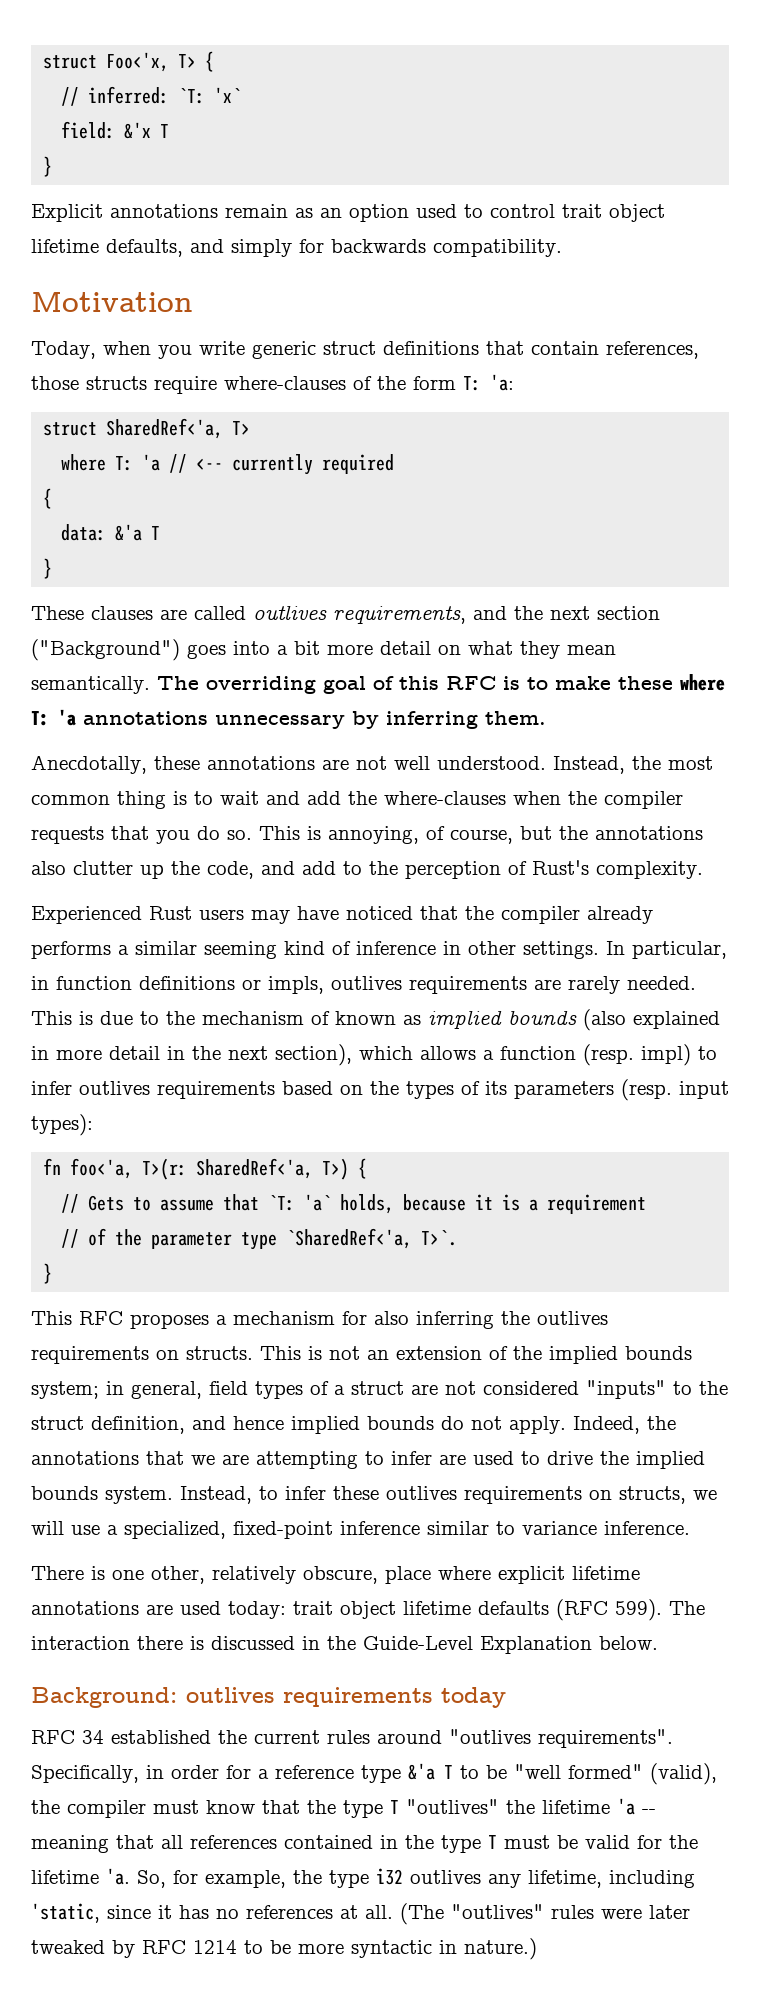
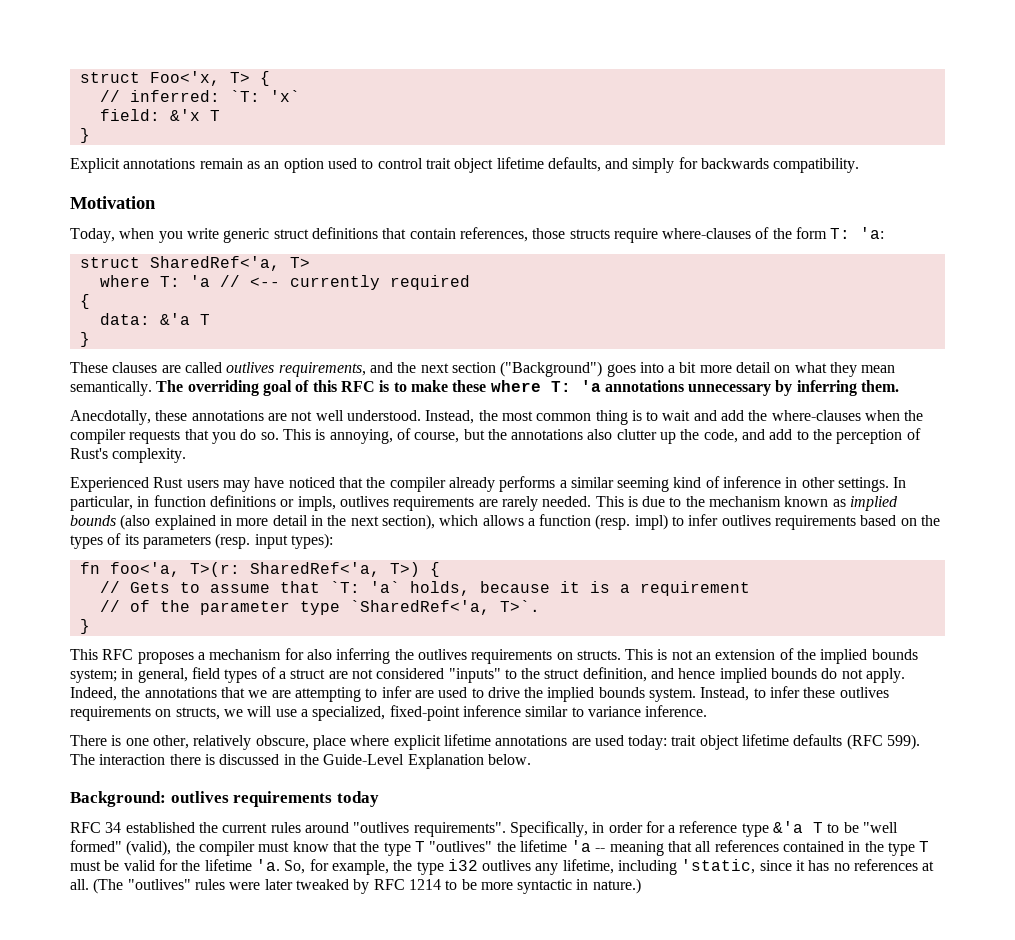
- This is due to the mechanism of known as implied bounds (also explained in more detail in the next section), which allows a function (resp. impl) to infer outlives requirements based on the types of its parameters (resp. input types):
+ This is due to the mechanism known as implied bounds (also explained in more detail in the next section), which allows a function (resp. impl) to infer outlives requirements based on the types of its parameters (resp. input types):

